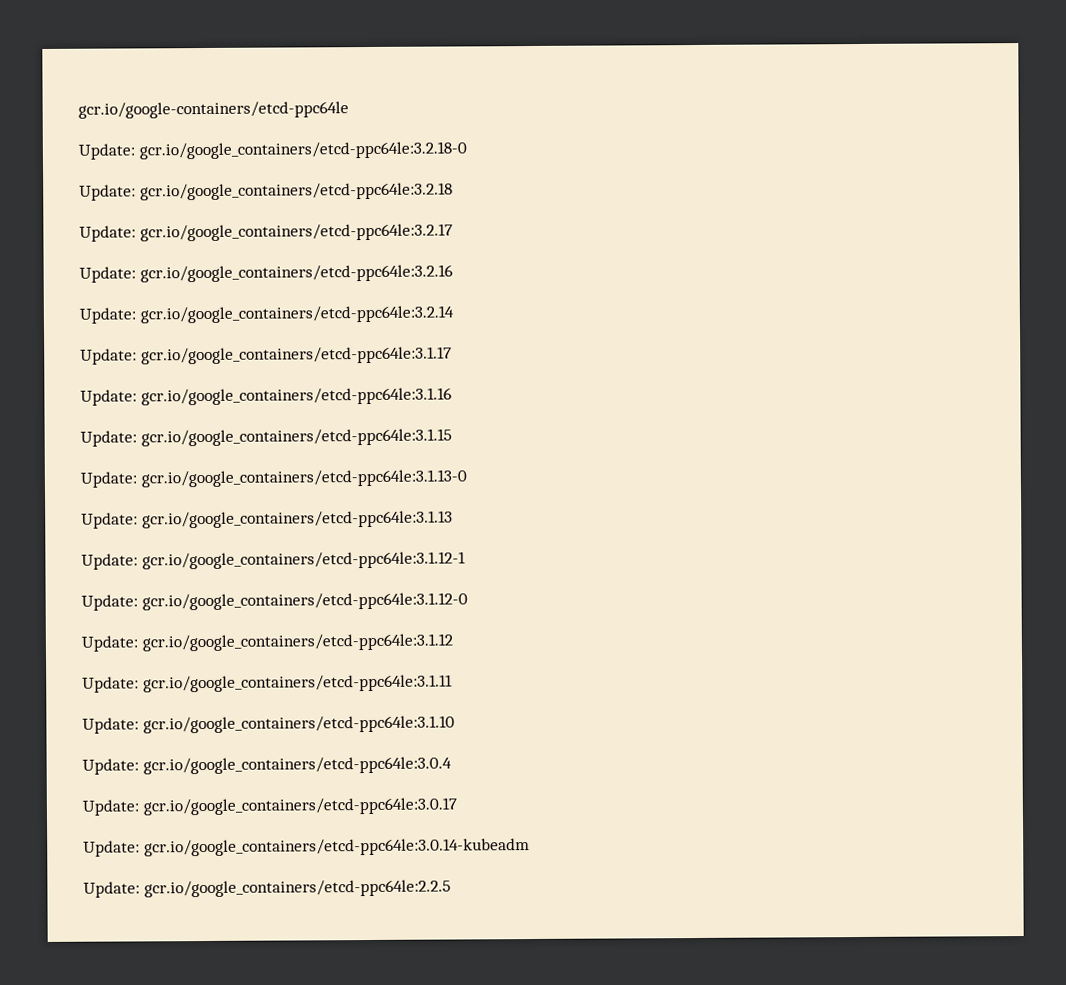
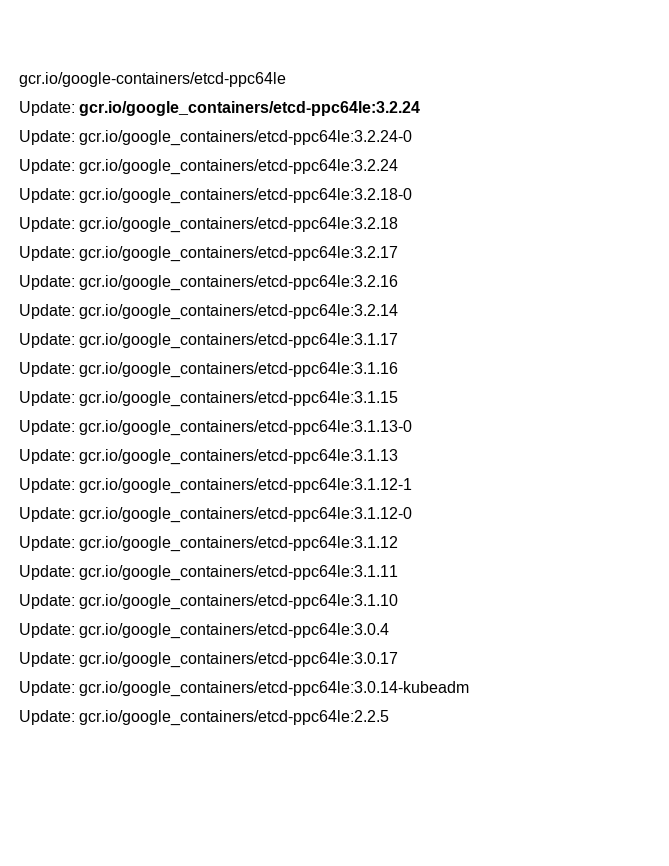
  gcr.io/google-containers/etcd-ppc64le
+ Update: gcr.io/google_containers/etcd-ppc64le:3.2.24
+ Update: gcr.io/google_containers/etcd-ppc64le:3.2.24-0
+ Update: gcr.io/google_containers/etcd-ppc64le:3.2.24

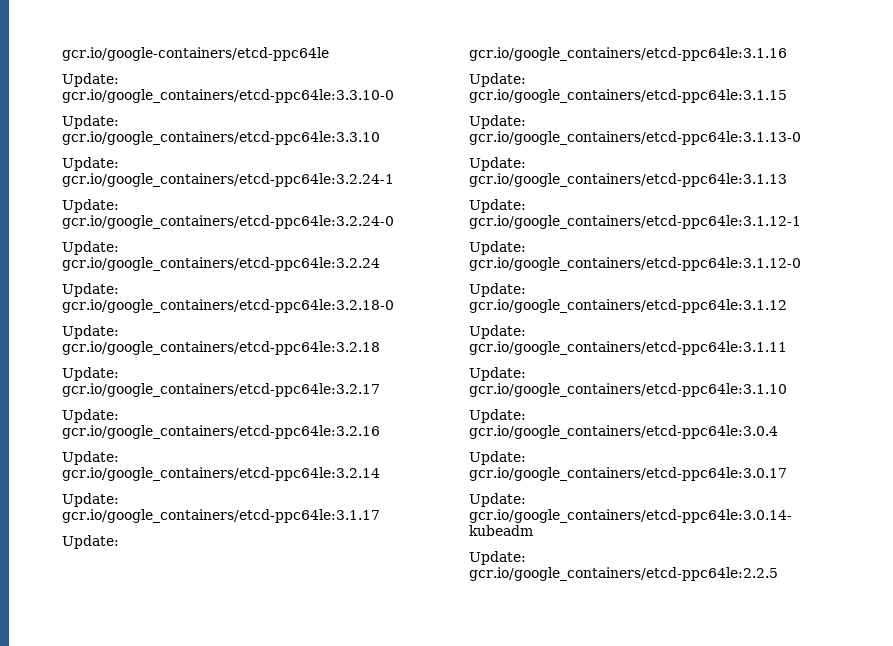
  gcr.io/google-containers/etcd-ppc64le
- Update: gcr.io/google_containers/etcd-ppc64le:3.2.24
+ Update: gcr.io/google_containers/etcd-ppc64le:3.3.10-0
+ Update: gcr.io/google_containers/etcd-ppc64le:3.3.10
+ Update: gcr.io/google_containers/etcd-ppc64le:3.2.24-1

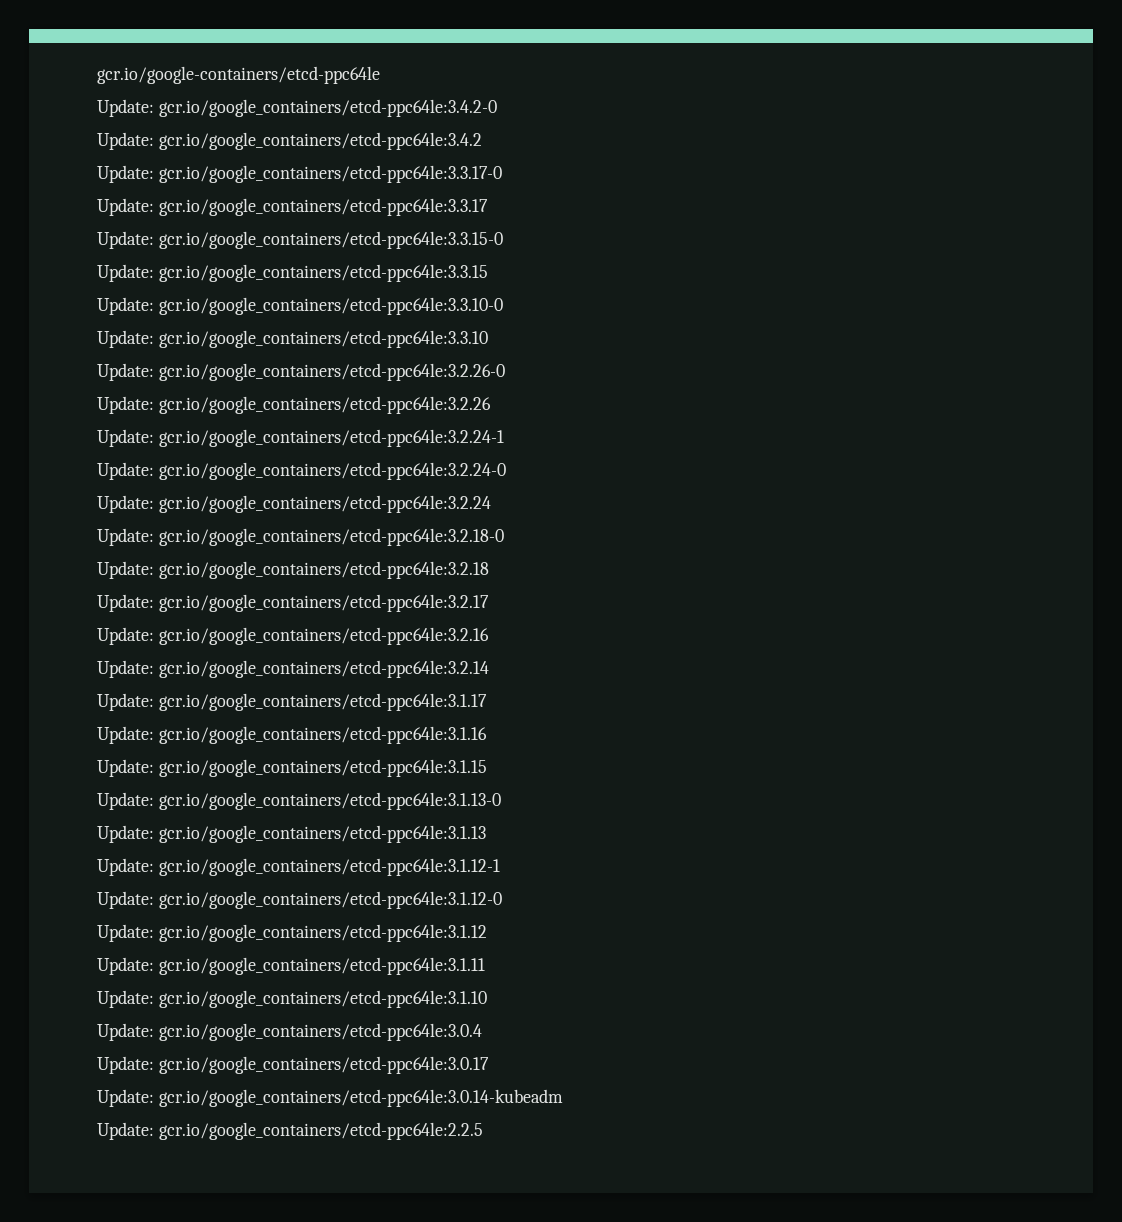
+ Update: gcr.io/google_containers/etcd-ppc64le:3.4.2-0
+ Update: gcr.io/google_containers/etcd-ppc64le:3.4.2
+ Update: gcr.io/google_containers/etcd-ppc64le:3.3.17-0
+ Update: gcr.io/google_containers/etcd-ppc64le:3.3.17
+ Update: gcr.io/google_containers/etcd-ppc64le:3.3.15-0
+ Update: gcr.io/google_containers/etcd-ppc64le:3.3.15
+ Update: gcr.io/google_containers/etcd-ppc64le:3.2.26-0
+ Update: gcr.io/google_containers/etcd-ppc64le:3.2.26

